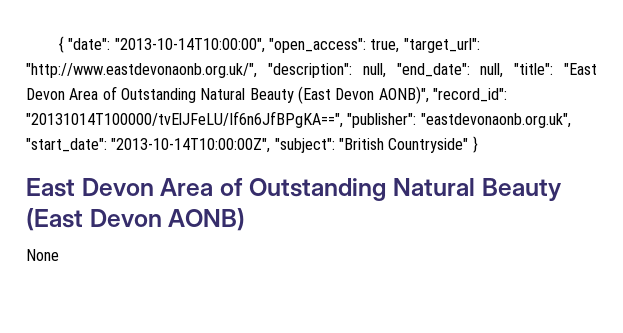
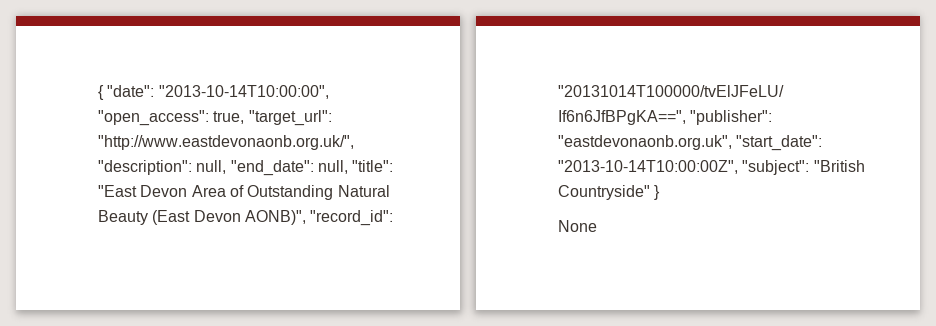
- East Devon Area of Outstanding Natural Beauty (East Devon AONB)

